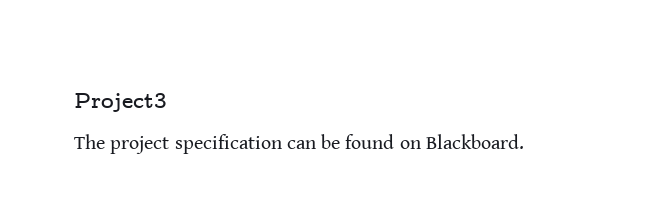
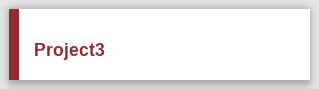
- The project specification can be found on Blackboard.

